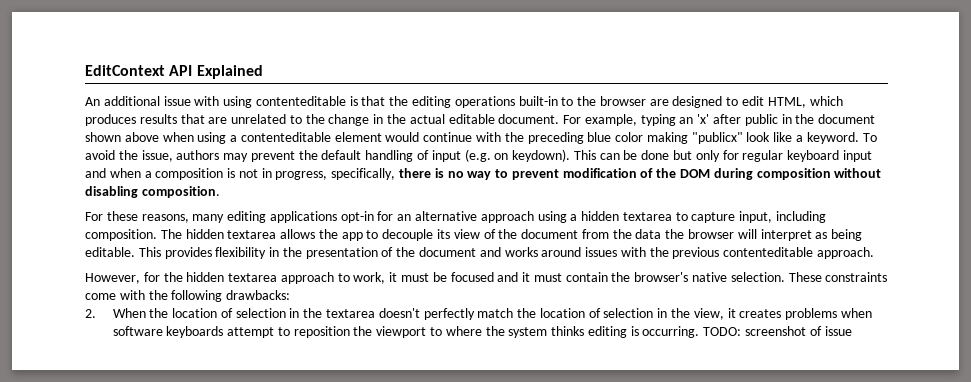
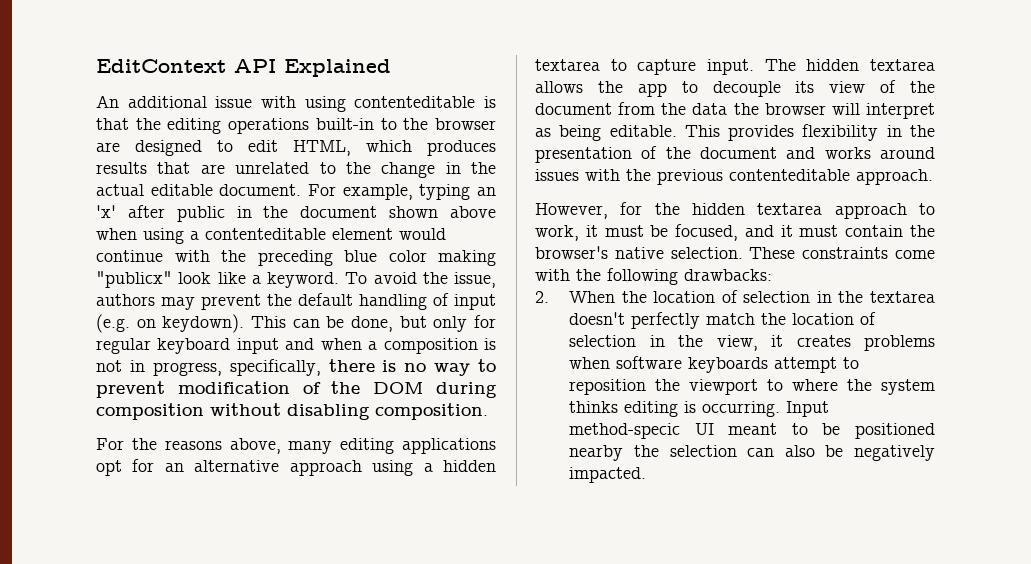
- This can be done but only for regular keyboard input and when a composition is not in progress, specifically, there is no way to prevent modification of the DOM during composition without disabling composition.
+ This can be done, but only for regular keyboard input and when a composition is not in progress, specifically, there is no way to prevent modification of the DOM during composition without disabling composition.
- For these reasons, many editing applications opt-in for an alternative approach using a hidden textarea to capture input, including composition.
+ For the reasons above, many editing applications opt for an alternative approach using a hidden textarea to capture input.
- However, for the hidden textarea approach to work, it must be focused and it must contain the browser's native selection.
+ However, for the hidden textarea approach to work, it must be focused, and it must contain the browser's native selection.
- TODO: screenshot of issue
+ Input method-specic UI meant to be positioned nearby the selection can also be negatively impacted.

